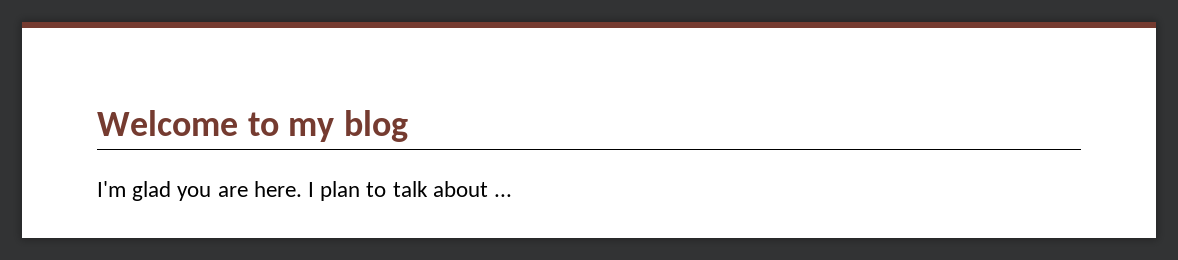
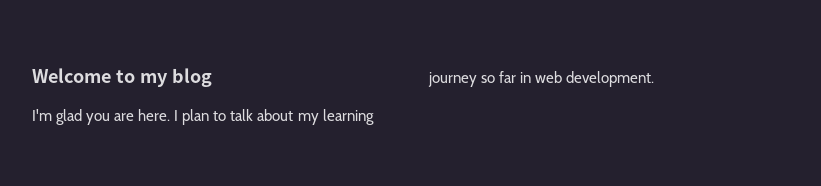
- I plan to talk about ...
+ I plan to talk about my learning journey so far in web development.

